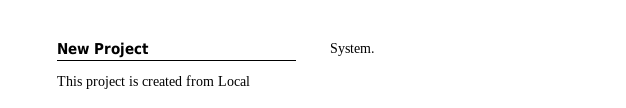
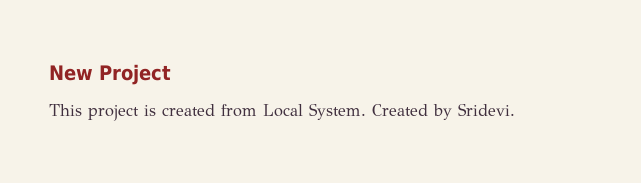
+ Created by Sridevi.

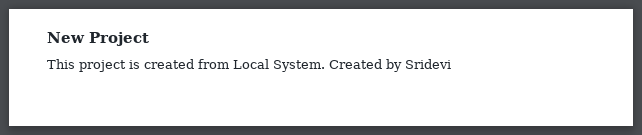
- Created by Sridevi.
+ Created by Sridevi

